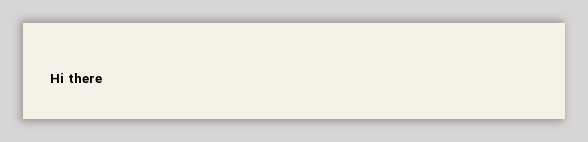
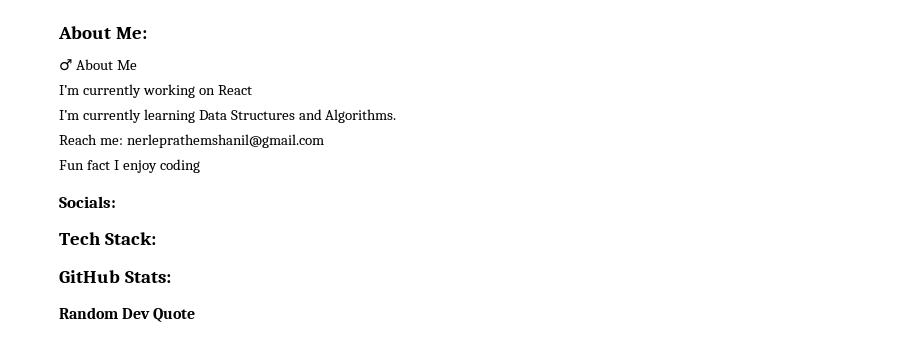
- Hi there
+ About Me:
+ ♂ About Me
+ I’m currently working on React
+ I’m currently learning Data Structures and Algorithms.
+ Reach me: nerleprathemshanil@gmail.com
+ Fun fact I enjoy coding
+ Socials:
+ Tech Stack:
+ GitHub Stats:
+ Random Dev Quote

